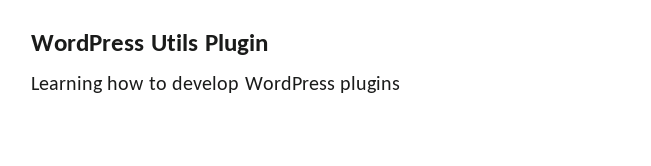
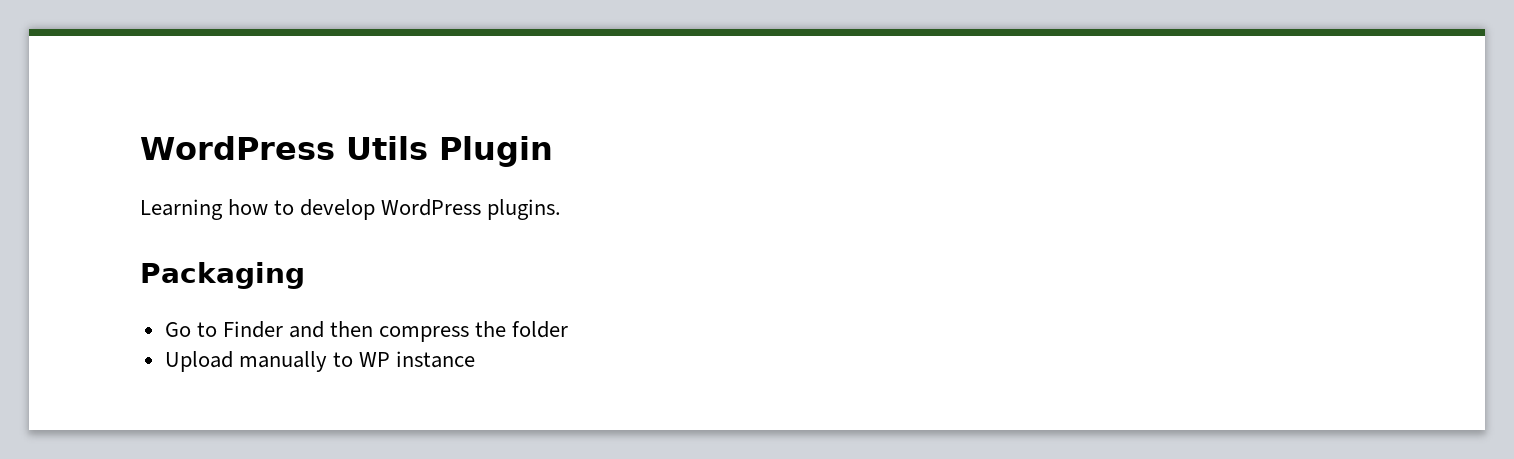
- Learning how to develop WordPress plugins
+ Learning how to develop WordPress plugins.
+ Packaging
+ Go to Finder and then compress the folder
+ Upload manually to WP instance

